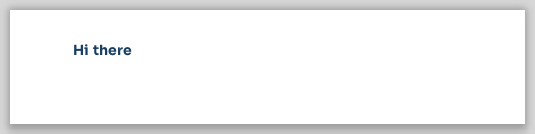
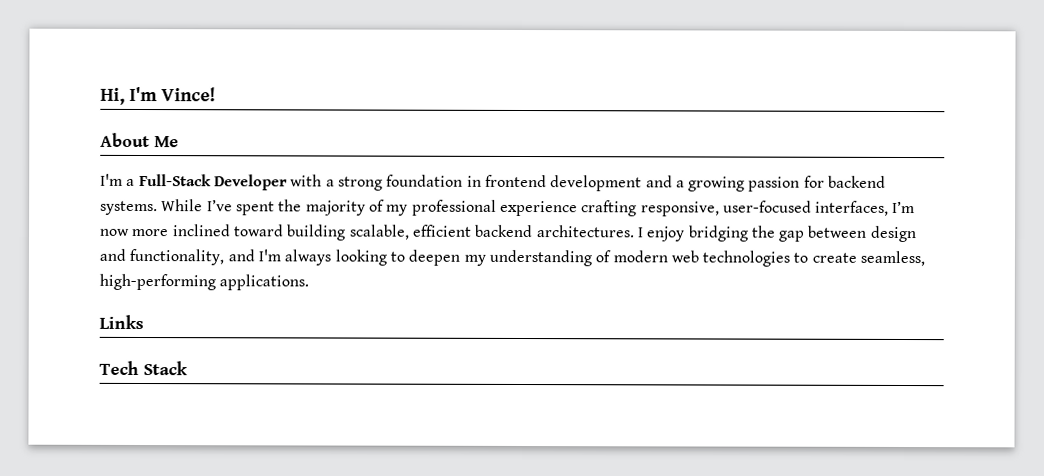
- Hi there
+ Hi, I'm Vince!
+ About Me
+ I'm a Full-Stack Developer with a strong foundation in frontend development and a growing passion for backend systems. While I’ve spent the majority of my professional experience crafting responsive, user-focused interfaces, I’m now more inclined toward building scalable, efficient backend architectures. I enjoy bridging the gap between design and functionality, and I'm always looking to deepen my understanding of modern web technologies to create seamless, high-performing applications.
+ Links
+ Tech Stack

